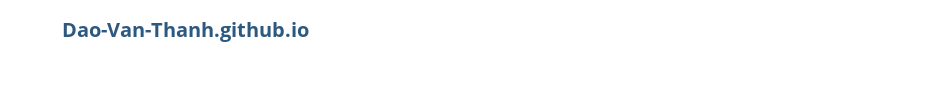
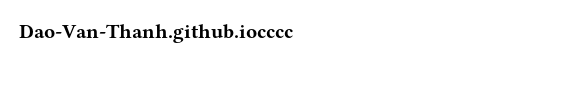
- Dao-Van-Thanh.github.io
+ Dao-Van-Thanh.github.iocccc

